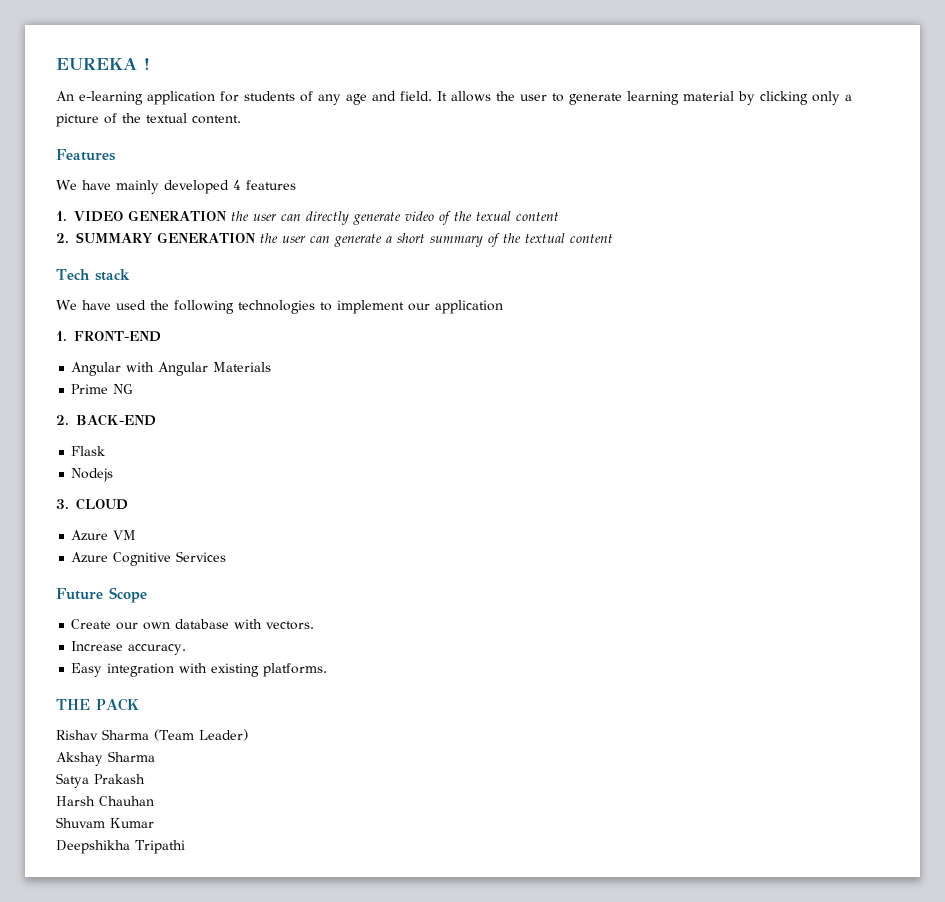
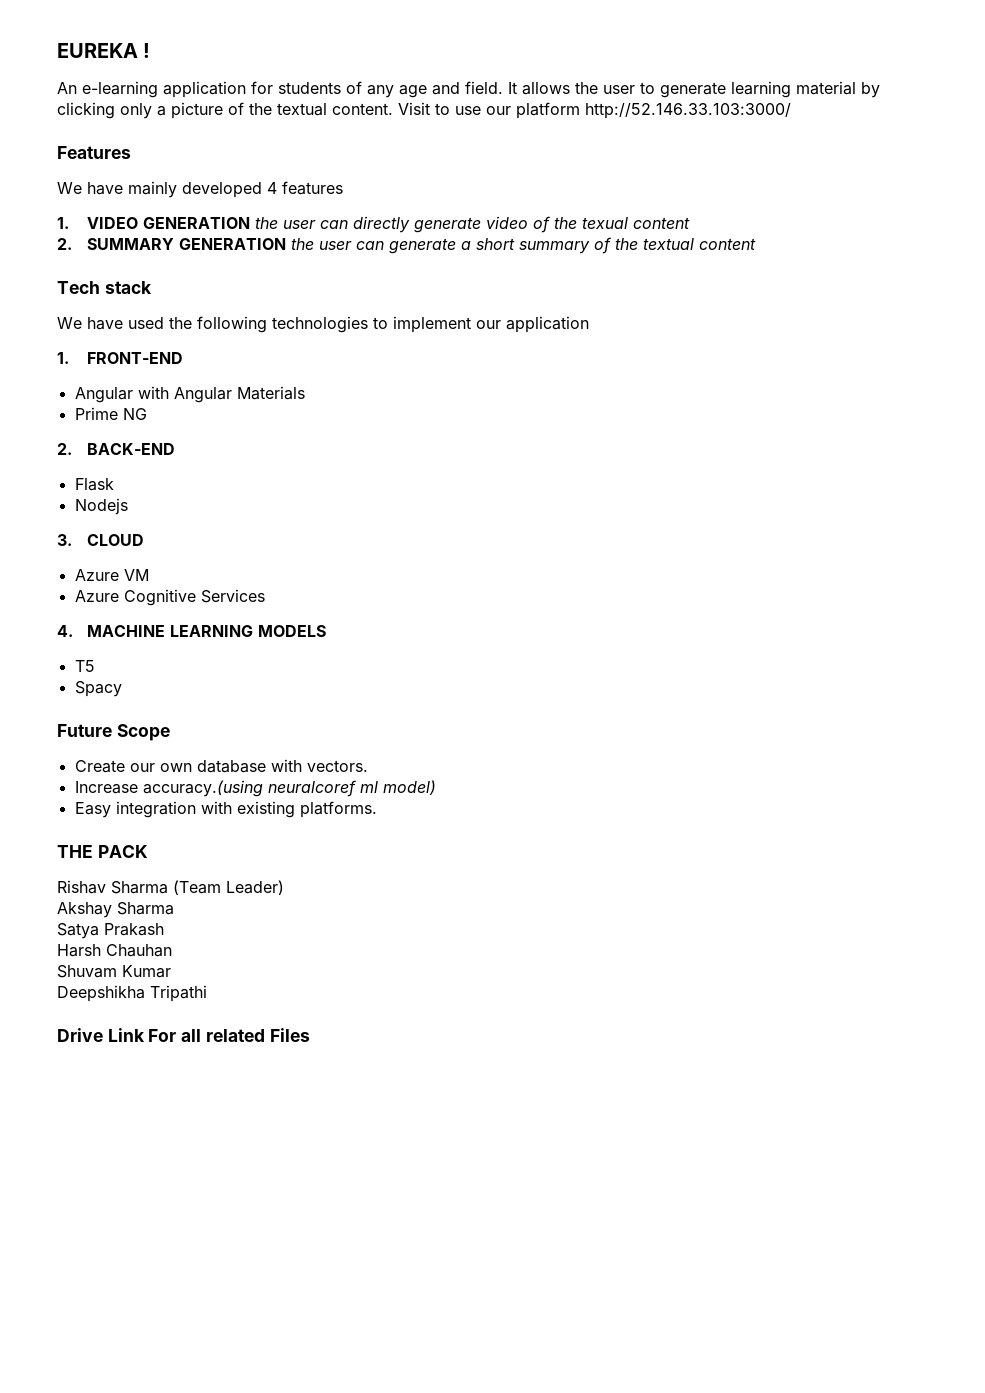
+ Visit to use our platform http://52.146.33.103:3000/
+ 4. MACHINE LEARNING MODELS
+ T5
+ Spacy
- Increase accuracy.
+ Increase accuracy.(using neuralcoref ml model)
+ Drive Link For all related Files

